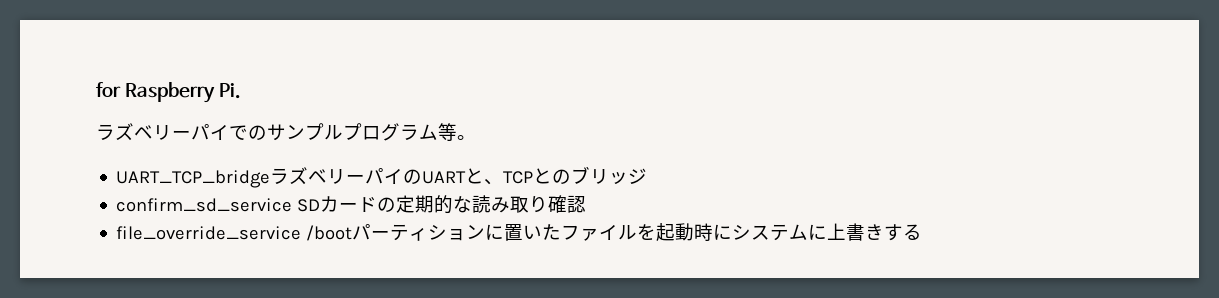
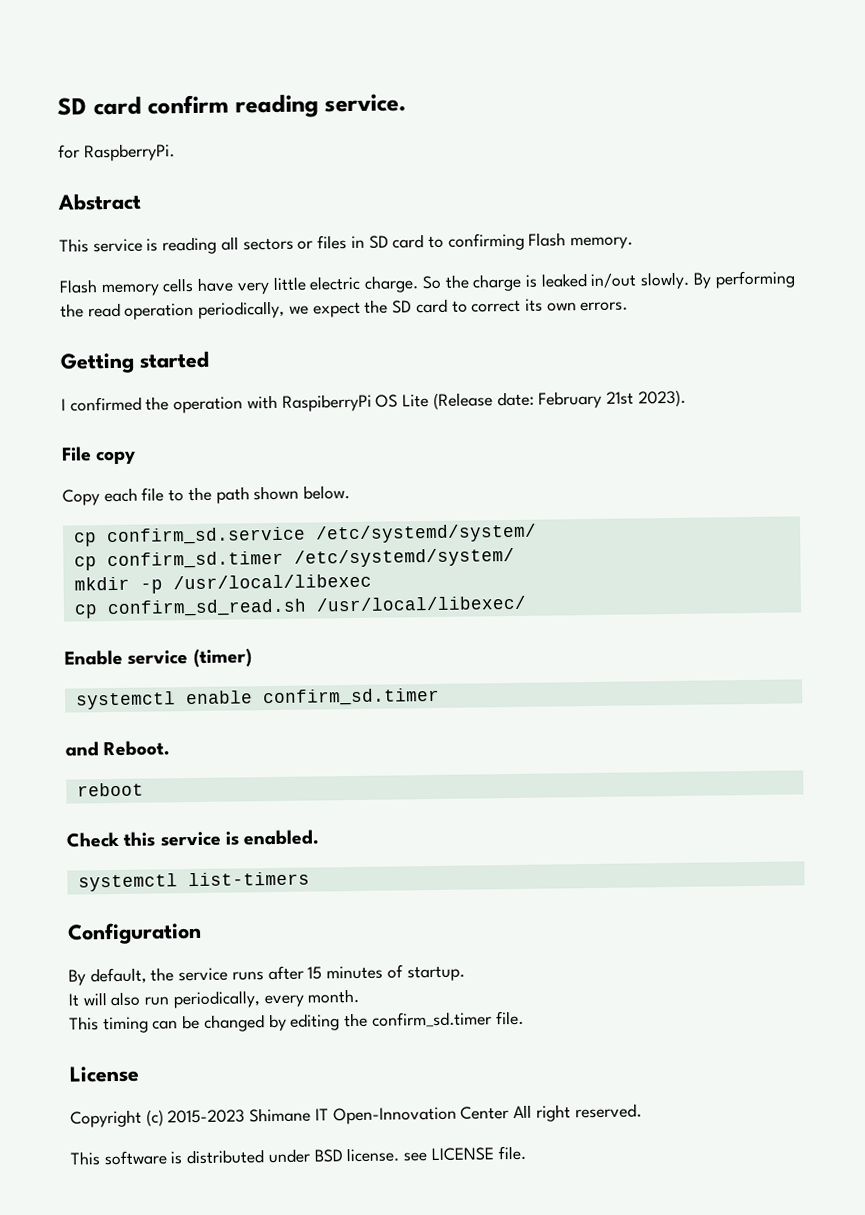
- for Raspberry Pi.
- ラズベリーパイでのサンプルプログラム等。
- UART_TCP_bridgeラズベリーパイのUARTと、TCPとのブリッジ
- confirm_sd_service SDカードの定期的な読み取り確認
- file_override_service /bootパーティションに置いたファイルを起動時にシステムに上書きする
+ SD card confirm reading service.
+ for RaspberryPi.
+ Abstract
+ This service is reading all sectors or files in SD card to confirming Flash memory.
+ Flash memory cells have very little electric charge. So the charge is leaked in/out slowly. By performing the read operation periodically, we expect the SD card to correct its own errors.
+ Getting started
+ I confirmed the operation with RaspiberryPi OS Lite (Release date: February 21st 2023).
+ File copy
+ Copy each file to the path shown below.
+ cp confirm_sd.service /etc/systemd/system/
+ cp confirm_sd.timer /etc/systemd/system/
+ mkdir -p /usr/local/libexec
+ cp confirm_sd_read.sh /usr/local/libexec/
+ Enable service (timer)
+ systemctl enable confirm_sd.timer
+ and Reboot.
+ reboot
+ Check this service is enabled.
+ systemctl list-timers
+ Configuration
+ By default, the service runs after 15 minutes of startup.
+ It will also run periodically, every month.
+ This timing can be changed by editing the confirm_sd.timer file.
+ License
+ Copyright (c) 2015-2023 Shimane IT Open-Innovation Center All right reserved.
+ This software is distributed under BSD license. see LICENSE file.

